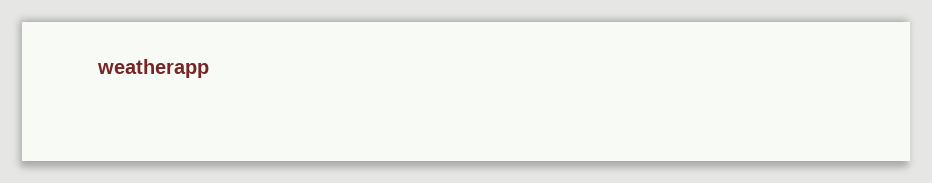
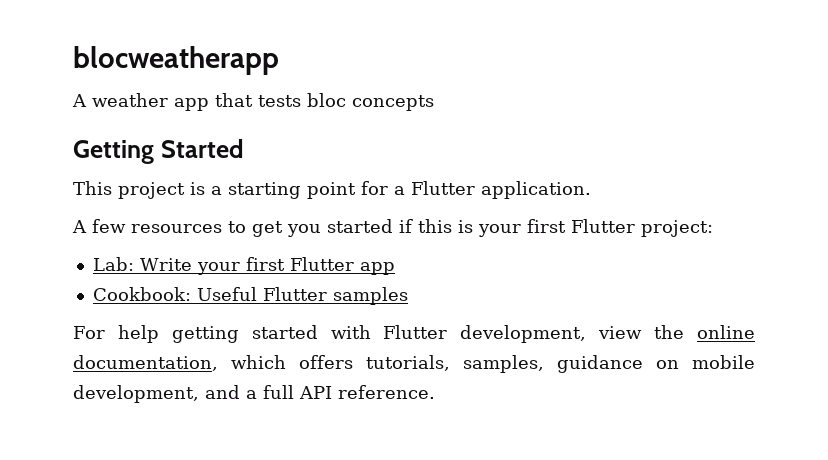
- weatherapp
+ blocweatherapp
+ A weather app that tests bloc concepts
+ Getting Started
+ This project is a starting point for a Flutter application.
+ A few resources to get you started if this is your first Flutter project:
+ Lab: Write your first Flutter app
+ Cookbook: Useful Flutter samples
+ For help getting started with Flutter development, view the online documentation, which offers tutorials, samples, guidance on mobile development, and a full API reference.

